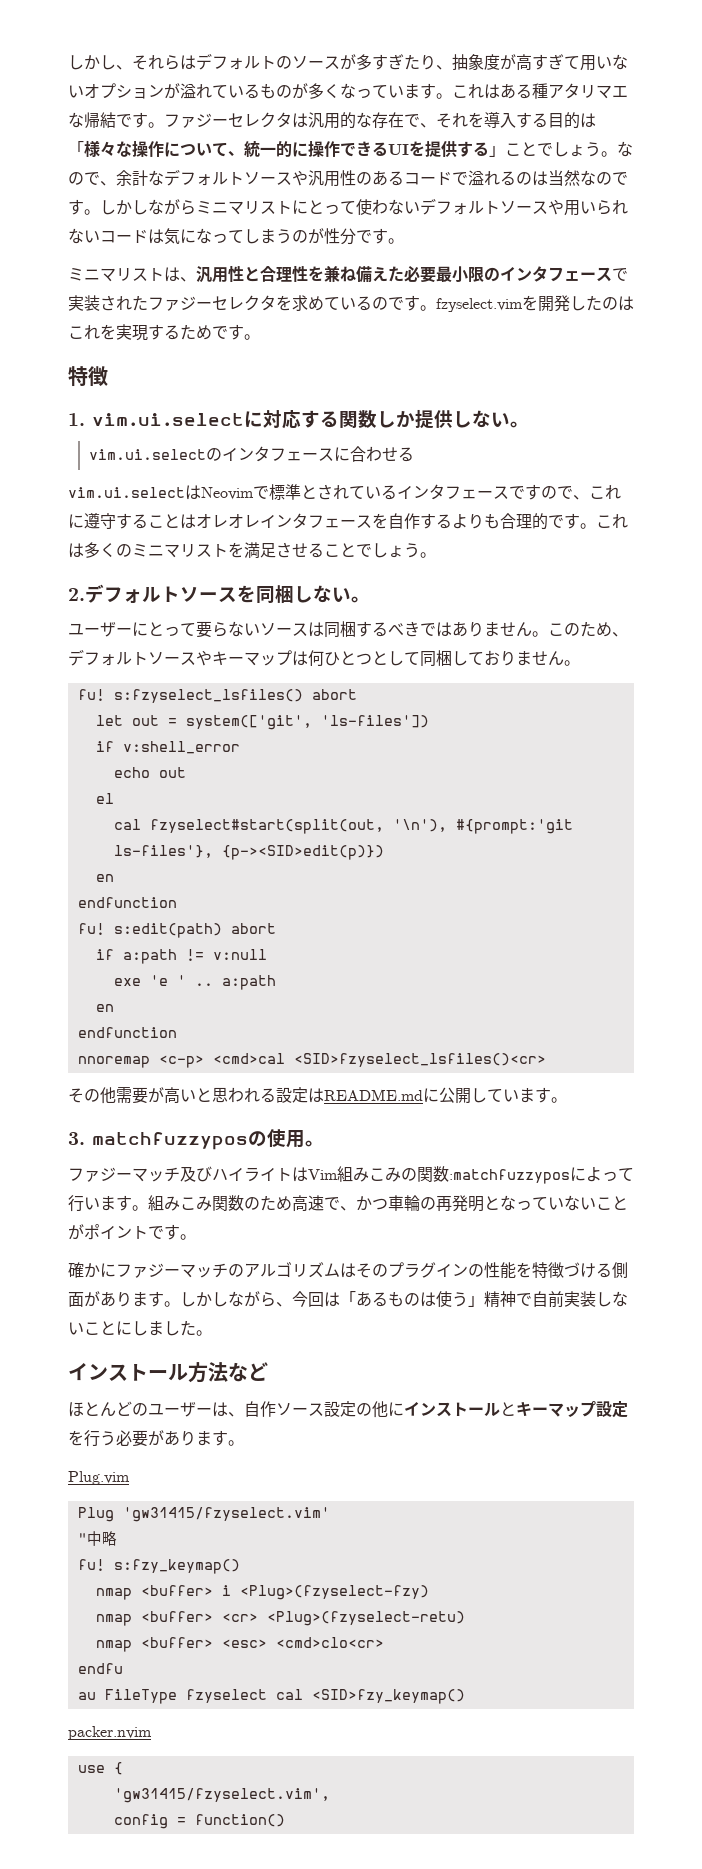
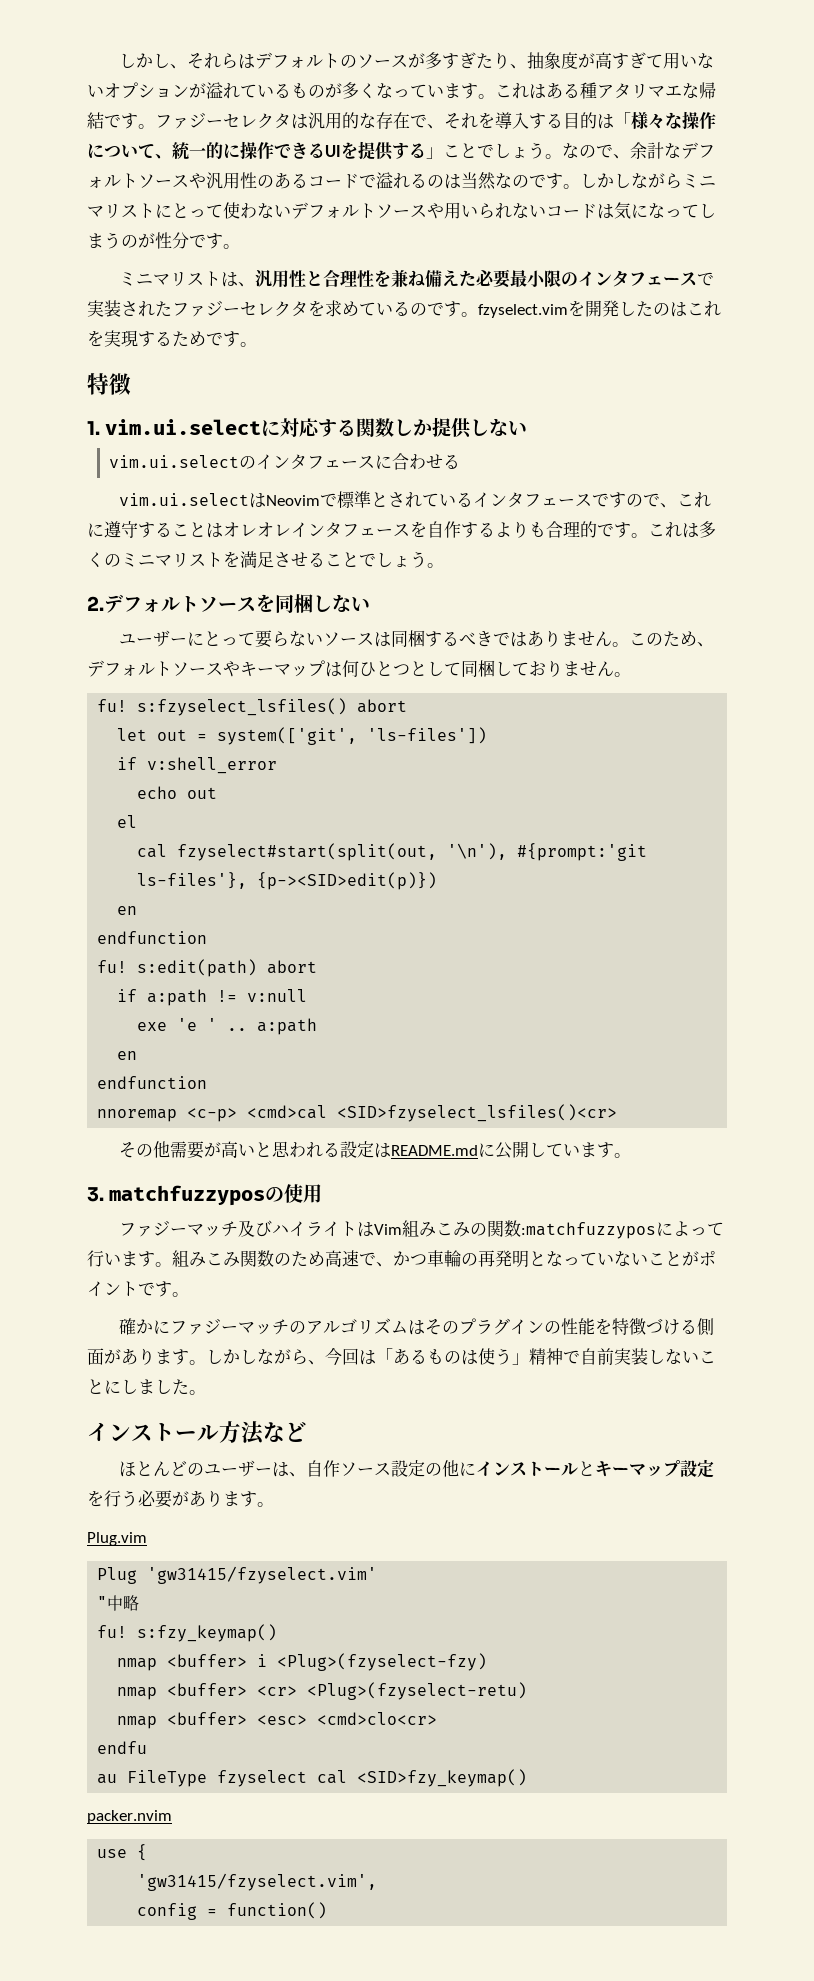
- 1. vim.ui.selectに対応する関数しか提供しない。
+ 1. vim.ui.selectに対応する関数しか提供しない
- 2.デフォルトソースを同梱しない。
+ 2.デフォルトソースを同梱しない
- 3. matchfuzzyposの使用。
+ 3. matchfuzzyposの使用

